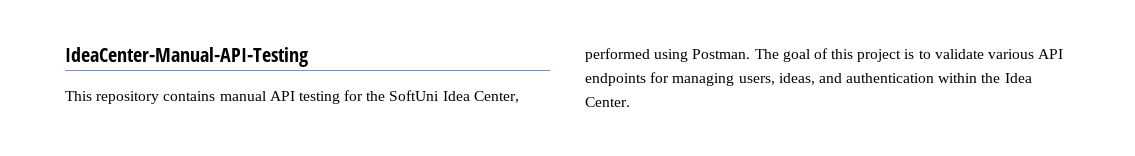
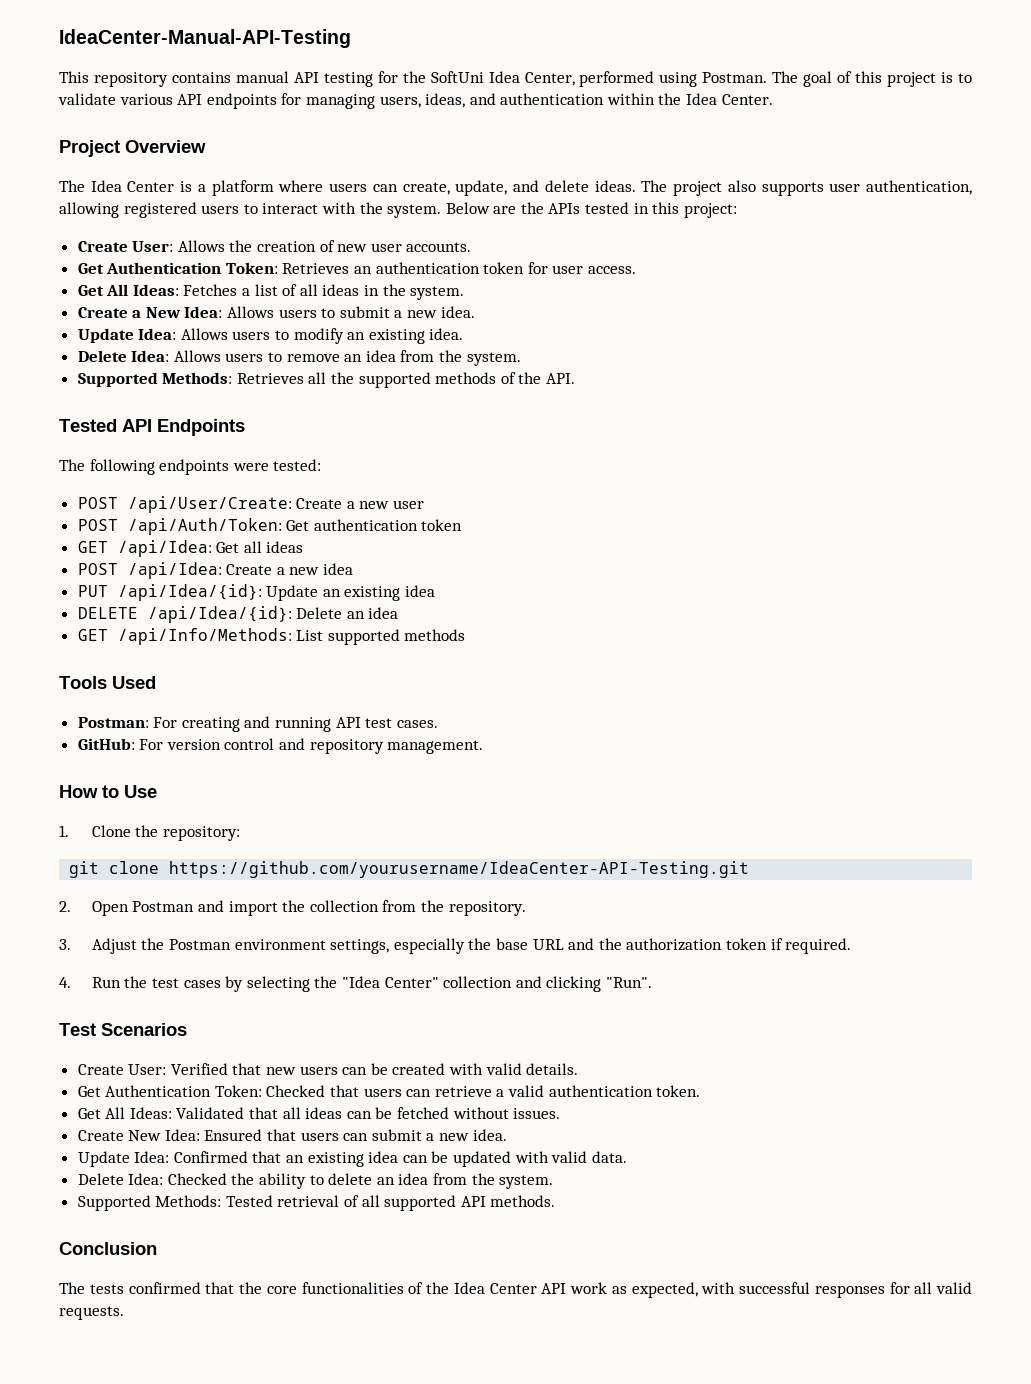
+ Project Overview
+ The Idea Center is a platform where users can create, update, and delete ideas. The project also supports user authentication, allowing registered users to interact with the system. Below are the APIs tested in this project:
+ Create User: Allows the creation of new user accounts.
+ Get Authentication Token: Retrieves an authentication token for user access.
+ Get All Ideas: Fetches a list of all ideas in the system.
+ Create a New Idea: Allows users to submit a new idea.
+ Update Idea: Allows users to modify an existing idea.
+ Delete Idea: Allows users to remove an idea from the system.
+ Supported Methods: Retrieves all the supported methods of the API.
+ Tested API Endpoints
+ The following endpoints were tested:
+ POST /api/User/Create: Create a new user
+ POST /api/Auth/Token: Get authentication token
+ GET /api/Idea: Get all ideas
+ POST /api/Idea: Create a new idea
+ PUT /api/Idea/{id}: Update an existing idea
+ DELETE /api/Idea/{id}: Delete an idea
+ GET /api/Info/Methods: List supported methods
+ Tools Used
+ Postman: For creating and running API test cases.
+ GitHub: For version control and repository management.
+ How to Use
+ 1. Clone the repository:
+ git clone https://github.com/yourusername/IdeaCenter-API-Testing.git
+ 2. Open Postman and import the collection from the repository.
+ 3. Adjust the Postman environment settings, especially the base URL and the authorization token if required.
+ 4. Run the test cases by selecting the "Idea Center" collection and clicking "Run".
+ Test Scenarios
+ Create User: Verified that new users can be created with valid details.
+ Get Authentication Token: Checked that users can retrieve a valid authentication token.
+ Get All Ideas: Validated that all ideas can be fetched without issues.
+ Create New Idea: Ensured that users can submit a new idea.
+ Update Idea: Confirmed that an existing idea can be updated with valid data.
+ Delete Idea: Checked the ability to delete an idea from the system.
+ Supported Methods: Tested retrieval of all supported API methods.
+ Conclusion
+ The tests confirmed that the core functionalities of the Idea Center API work as expected, with successful responses for all valid requests.

